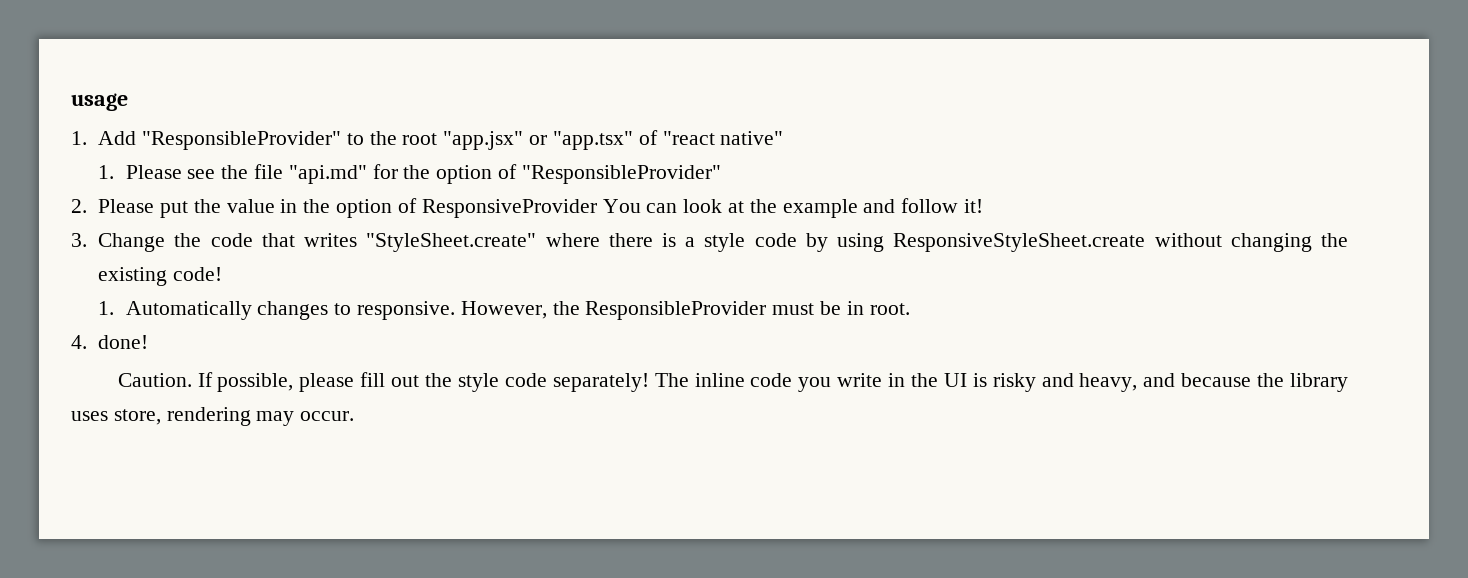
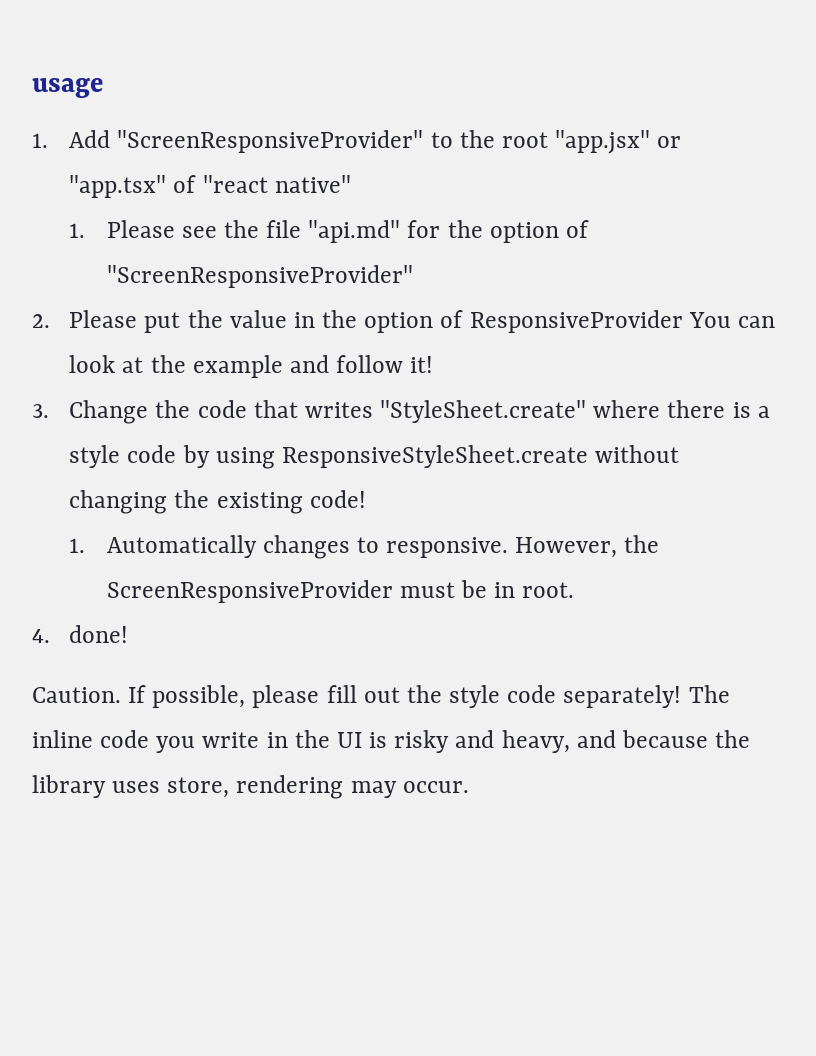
- 1. Add "ResponsibleProvider" to the root "app.jsx" or "app.tsx" of "react native"
+ 1. Add "ScreenResponsiveProvider" to the root "app.jsx" or "app.tsx" of "react native"
- 1. Please see the file "api.md" for the option of "ResponsibleProvider"
+ 1. Please see the file "api.md" for the option of "ScreenResponsiveProvider"
- However, the ResponsibleProvider must be in root.
+ However, the ScreenResponsiveProvider must be in root.

